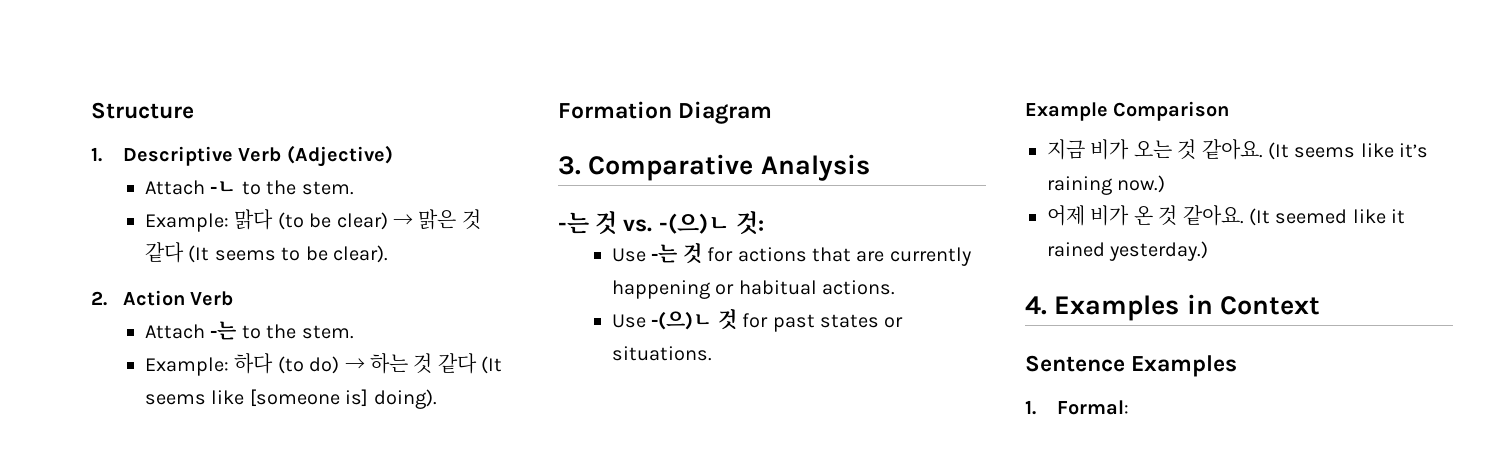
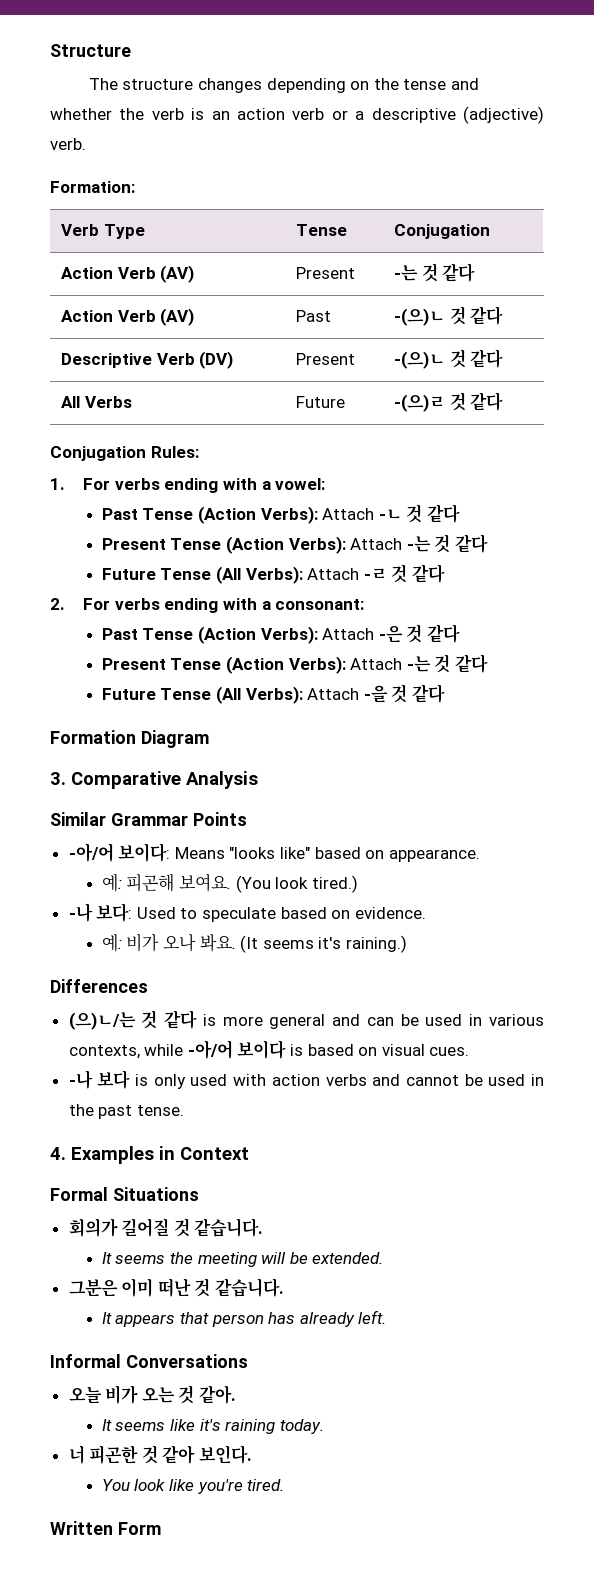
- 1. Descriptive Verb (Adjective)
- Attach -ㄴ to the stem.
- Example: 맑다 (to be clear) → 맑은 것 같다 (It seems to be clear).
- 2. Action Verb
- Attach -는 to the stem.
- Example: 하다 (to do) → 하는 것 같다 (It seems like [someone is] doing).
+ The structure changes depending on the tense and whether the verb is an action verb or a descriptive (adjective) verb.
+ Formation:
+ Verb Type | Tense | Conjugation
+ Action Verb (AV) | Present | -는 것 같다
+ Action Verb (AV) | Past | -(으)ㄴ 것 같다
+ Descriptive Verb (DV) | Present | -(으)ㄴ 것 같다
+ All Verbs | Future | -(으)ㄹ 것 같다
+ Conjugation Rules:
+ 1. For verbs ending with a vowel:
+ Past Tense (Action Verbs): Attach -ㄴ 것 같다
+ Present Tense (Action Verbs): Attach -는 것 같다
+ Future Tense (All Verbs): Attach -ㄹ 것 같다
+ 2. For verbs ending with a consonant:
+ Past Tense (Action Verbs): Attach -은 것 같다
+ Present Tense (Action Verbs): Attach -는 것 같다
+ Future Tense (All Verbs): Attach -을 것 같다
- -는 것 vs. -(으)ㄴ 것:
- Use -는 것 for actions that are currently happening or habitual actions.
- Use -(으)ㄴ 것 for past states or situations.
- Example Comparison
- 지금 비가 오는 것 같아요. (It seems like it’s raining now.)
- 어제 비가 온 것 같아요. (It seemed like it rained yesterday.)
+ Similar Grammar Points
+ -아/어 보이다: Means "looks like" based on appearance.
+ 예: 피곤해 보여요. (You look tired.)
+ -나 보다: Used to speculate based on evidence.
+ 예: 비가 오나 봐요. (It seems it's raining.)
+ Differences
+ (으)ㄴ/는 것 같다 is more general and can be used in various contexts, while -아/어 보이다 is based on visual cues.
+ -나 보다 is only used with action verbs and cannot be used in the past tense.
  4. Examples in Context
- Sentence Examples
- 1. Formal:
+ Formal Situations
+ 회의가 길어질 것 같습니다.
+ It seems the meeting will be extended.
+ 그분은 이미 떠난 것 같습니다.
+ It appears that person has already left.
+ Informal Conversations
+ 오늘 비가 오는 것 같아.
+ It seems like it's raining today.
+ 너 피곤한 것 같아 보인다.
+ You look like you're tired.
+ Written Form

